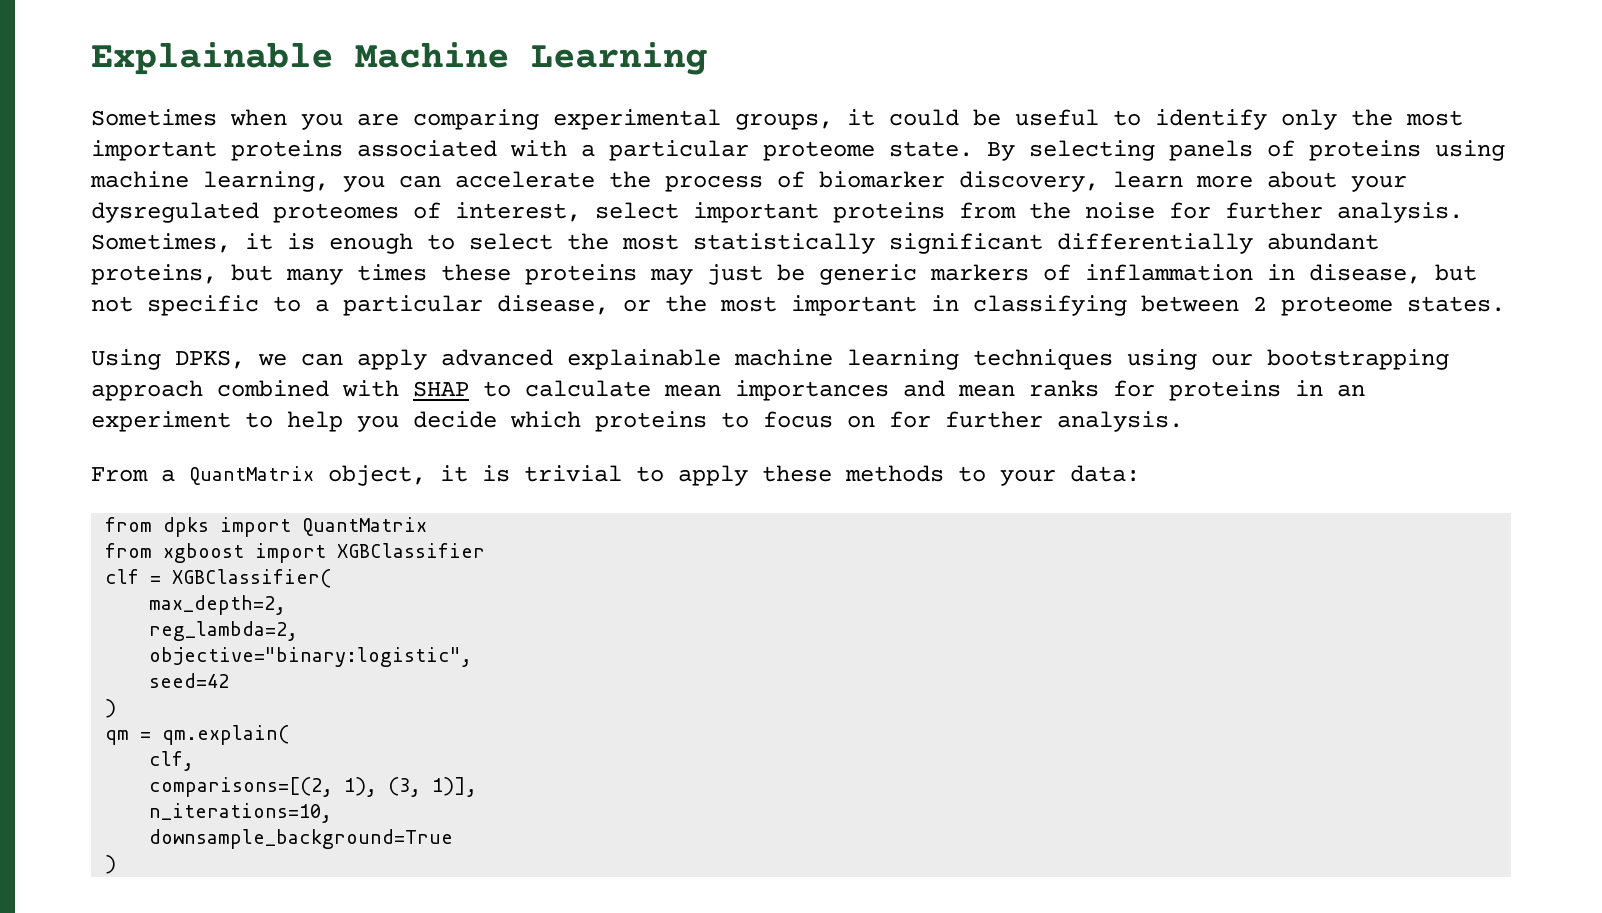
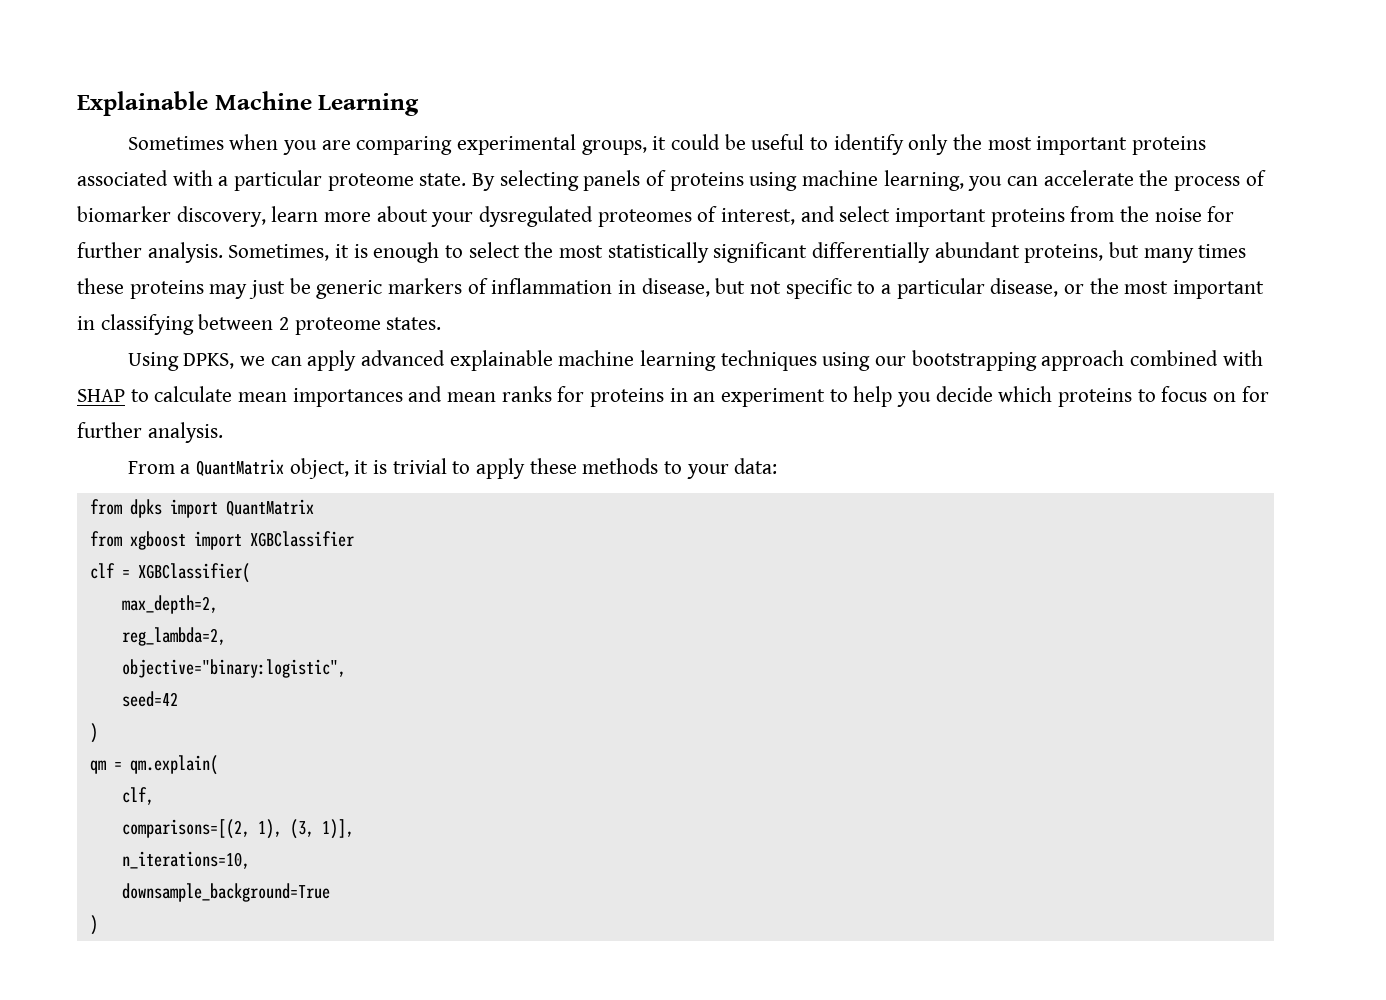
- By selecting panels of proteins using machine learning, you can accelerate the process of biomarker discovery, learn more about your dysregulated proteomes of interest, select important proteins from the noise for further analysis.
+ By selecting panels of proteins using machine learning, you can accelerate the process of biomarker discovery, learn more about your dysregulated proteomes of interest, and select important proteins from the noise for further analysis.

